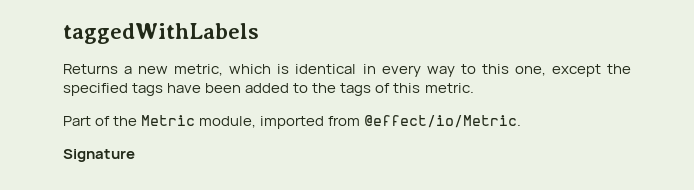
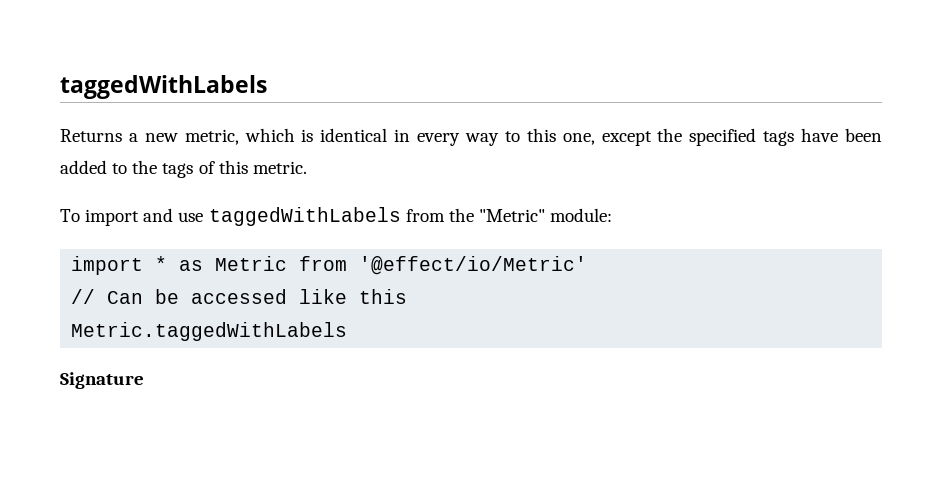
- Part of the Metric module, imported from @effect/io/Metric.
+ To import and use taggedWithLabels from the "Metric" module:
+ import * as Metric from '@effect/io/Metric'
+ // Can be accessed like this
+ Metric.taggedWithLabels

